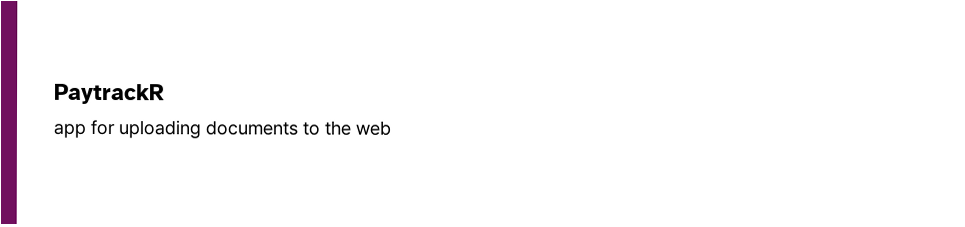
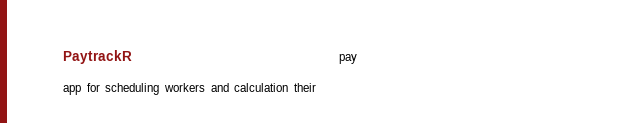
- app for uploading documents to the web
+ app for scheduling workers and calculation their pay

